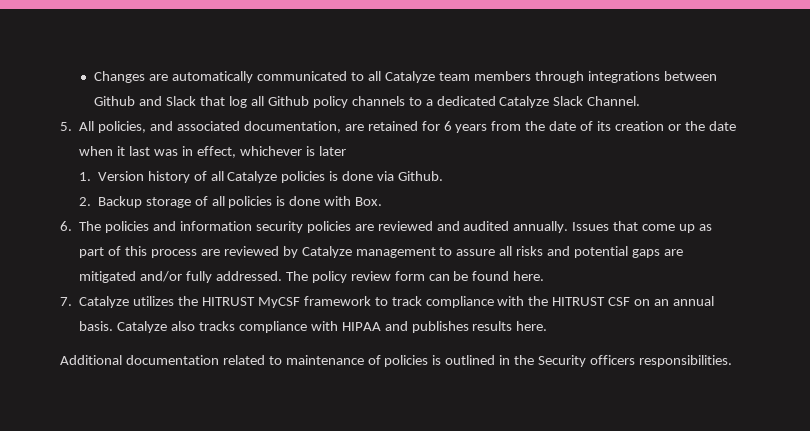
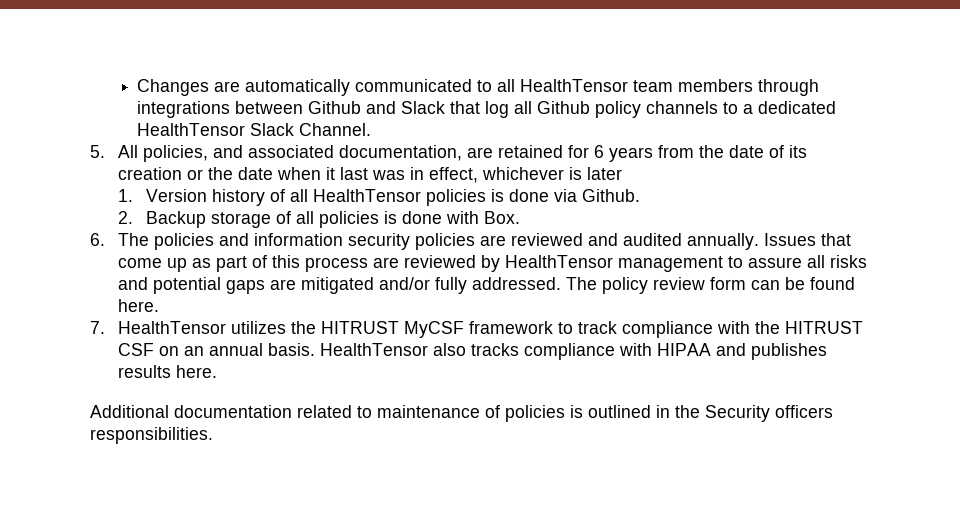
- Changes are automatically communicated to all Catalyze team members through integrations between Github and Slack that log all Github policy channels to a dedicated Catalyze Slack Channel.
+ Changes are automatically communicated to all HealthTensor team members through integrations between Github and Slack that log all Github policy channels to a dedicated HealthTensor Slack Channel.
- 1. Version history of all Catalyze policies is done via Github.
+ 1. Version history of all HealthTensor policies is done via Github.
- Issues that come up as part of this process are reviewed by Catalyze management to assure all risks and potential gaps are mitigated and/or fully addressed.
+ Issues that come up as part of this process are reviewed by HealthTensor management to assure all risks and potential gaps are mitigated and/or fully addressed.
- 7. Catalyze utilizes the HITRUST MyCSF framework to track compliance with the HITRUST CSF on an annual basis.
+ 7. HealthTensor utilizes the HITRUST MyCSF framework to track compliance with the HITRUST CSF on an annual basis.
- Catalyze also tracks compliance with HIPAA and publishes results here.
+ HealthTensor also tracks compliance with HIPAA and publishes results here.

